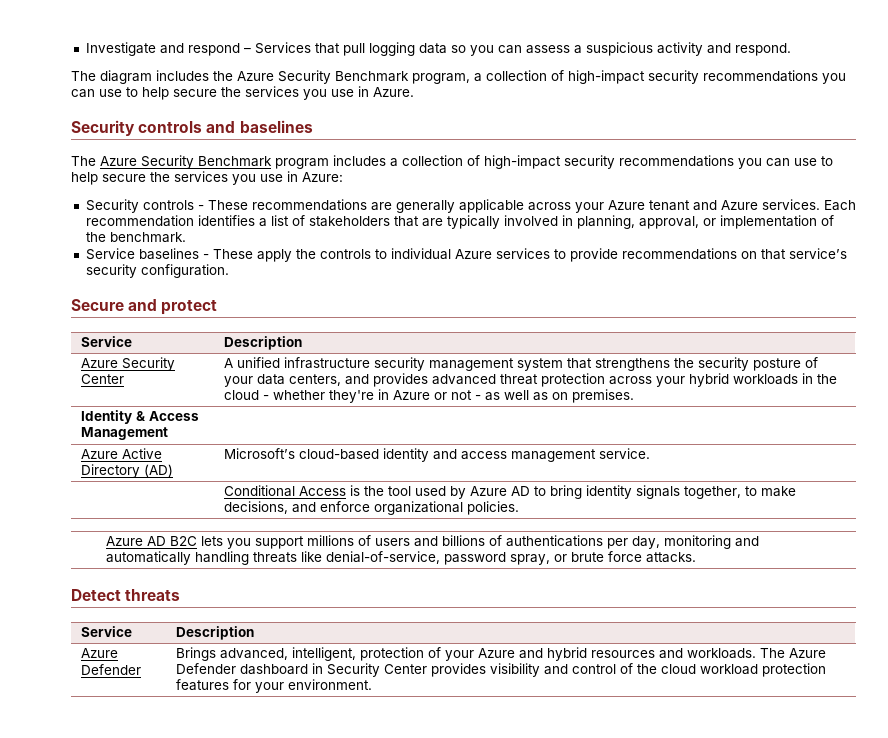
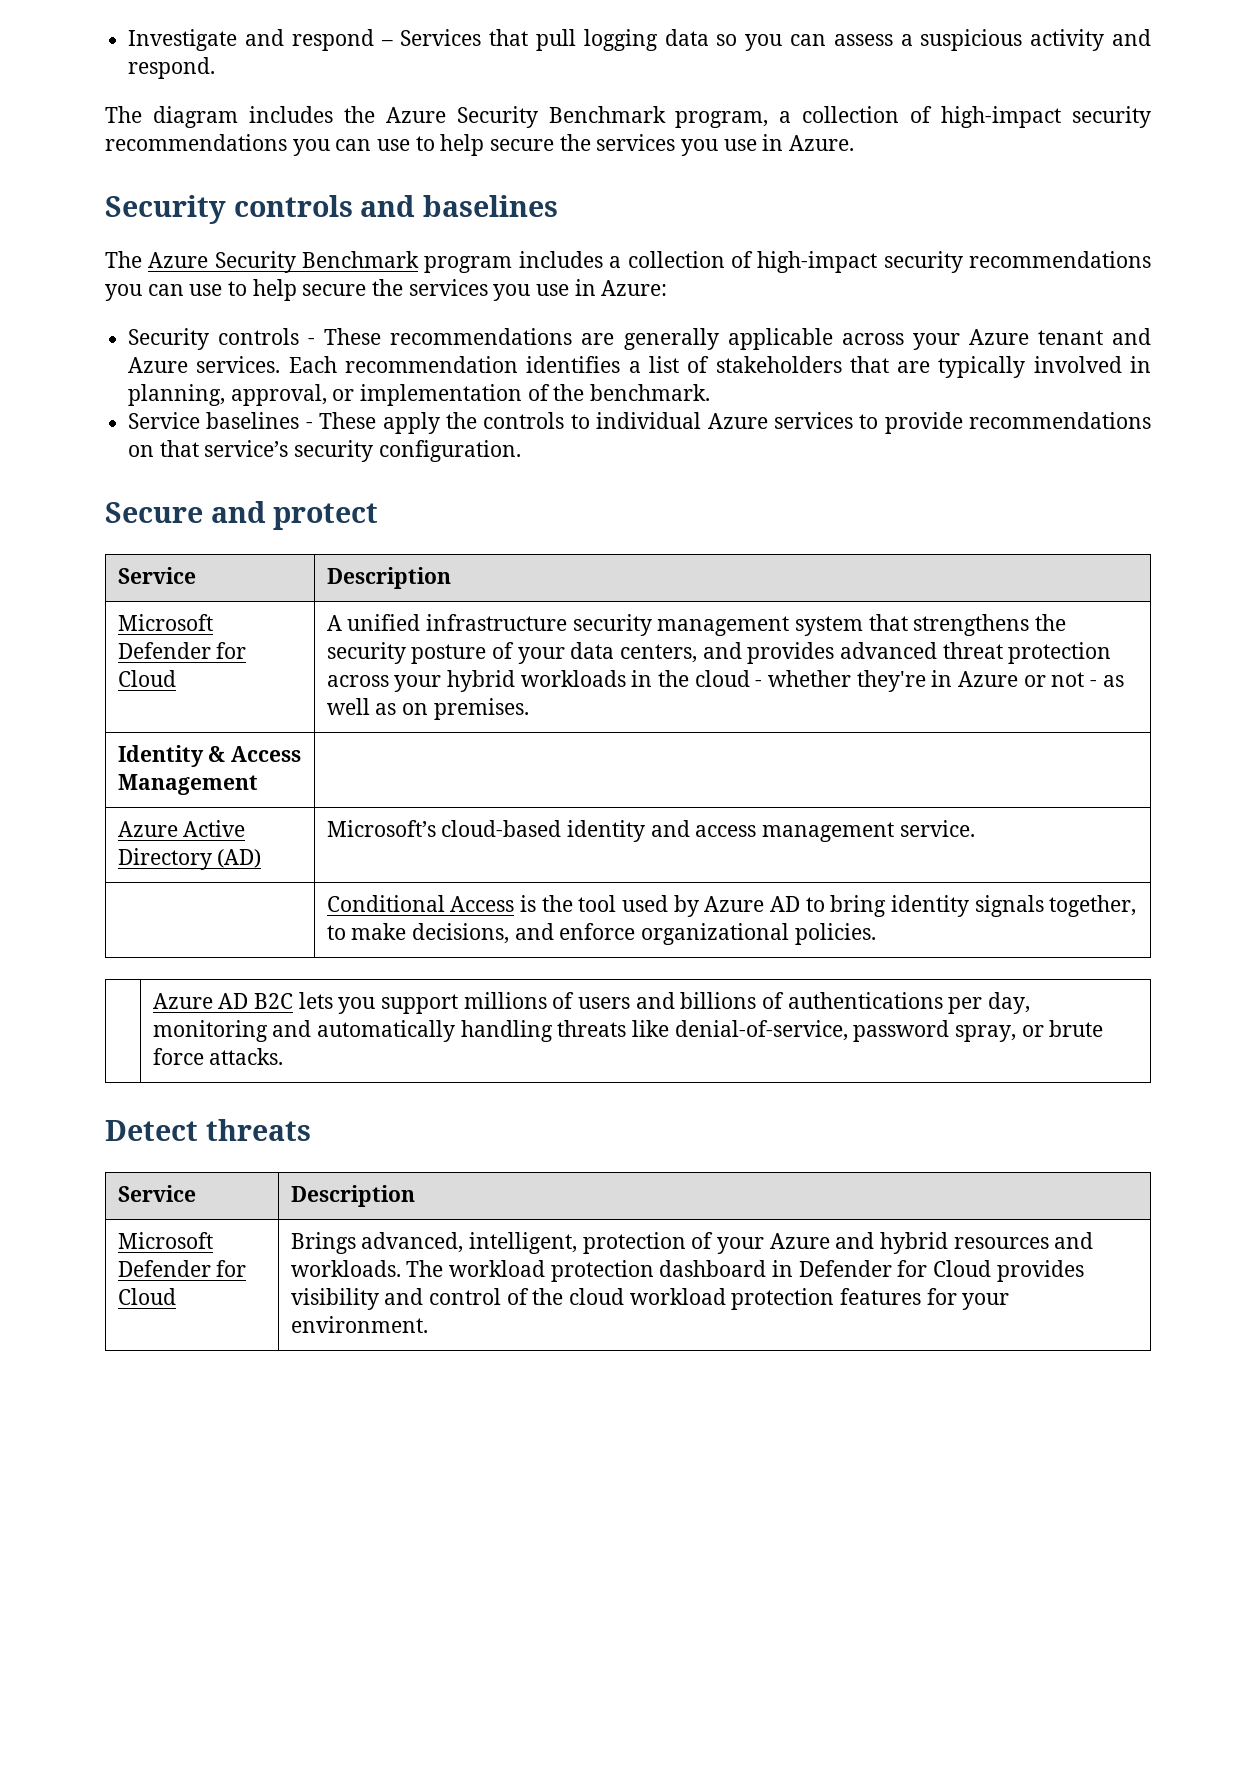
  Secure and protect
  Service | Description
- Azure Security Center
+ Microsoft Defender for Cloud
- Azure Defender | Brings advanced, intelligent, protection of your Azure and hybrid resources and workloads. The Azure Defender dashboard in Security Center provides visibility and control of the cloud workload protection features for your environment.
+ Microsoft Defender for Cloud | Brings advanced, intelligent, protection of your Azure and hybrid resources and workloads. The workload protection dashboard in Defender for Cloud provides visibility and control of the cloud workload protection features for your environment.

